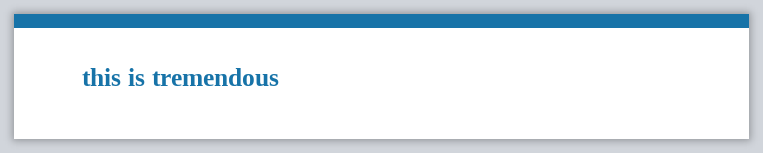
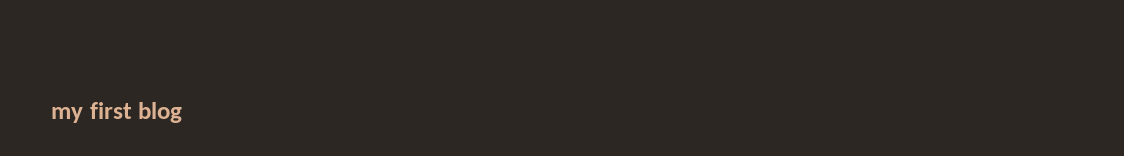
- this is tremendous
+ my first blog

